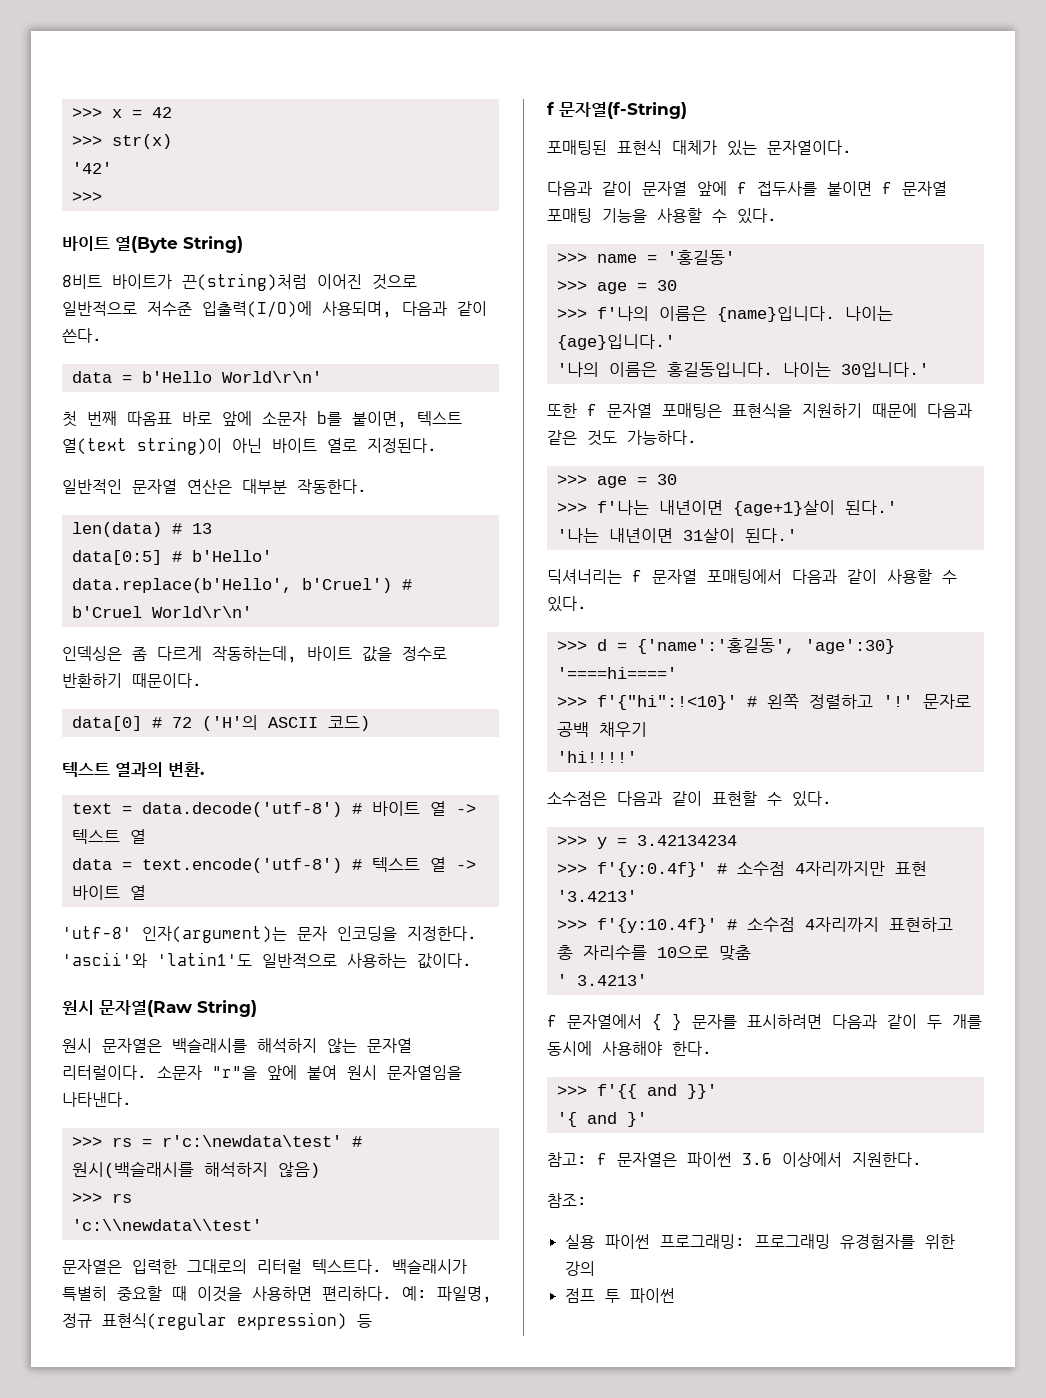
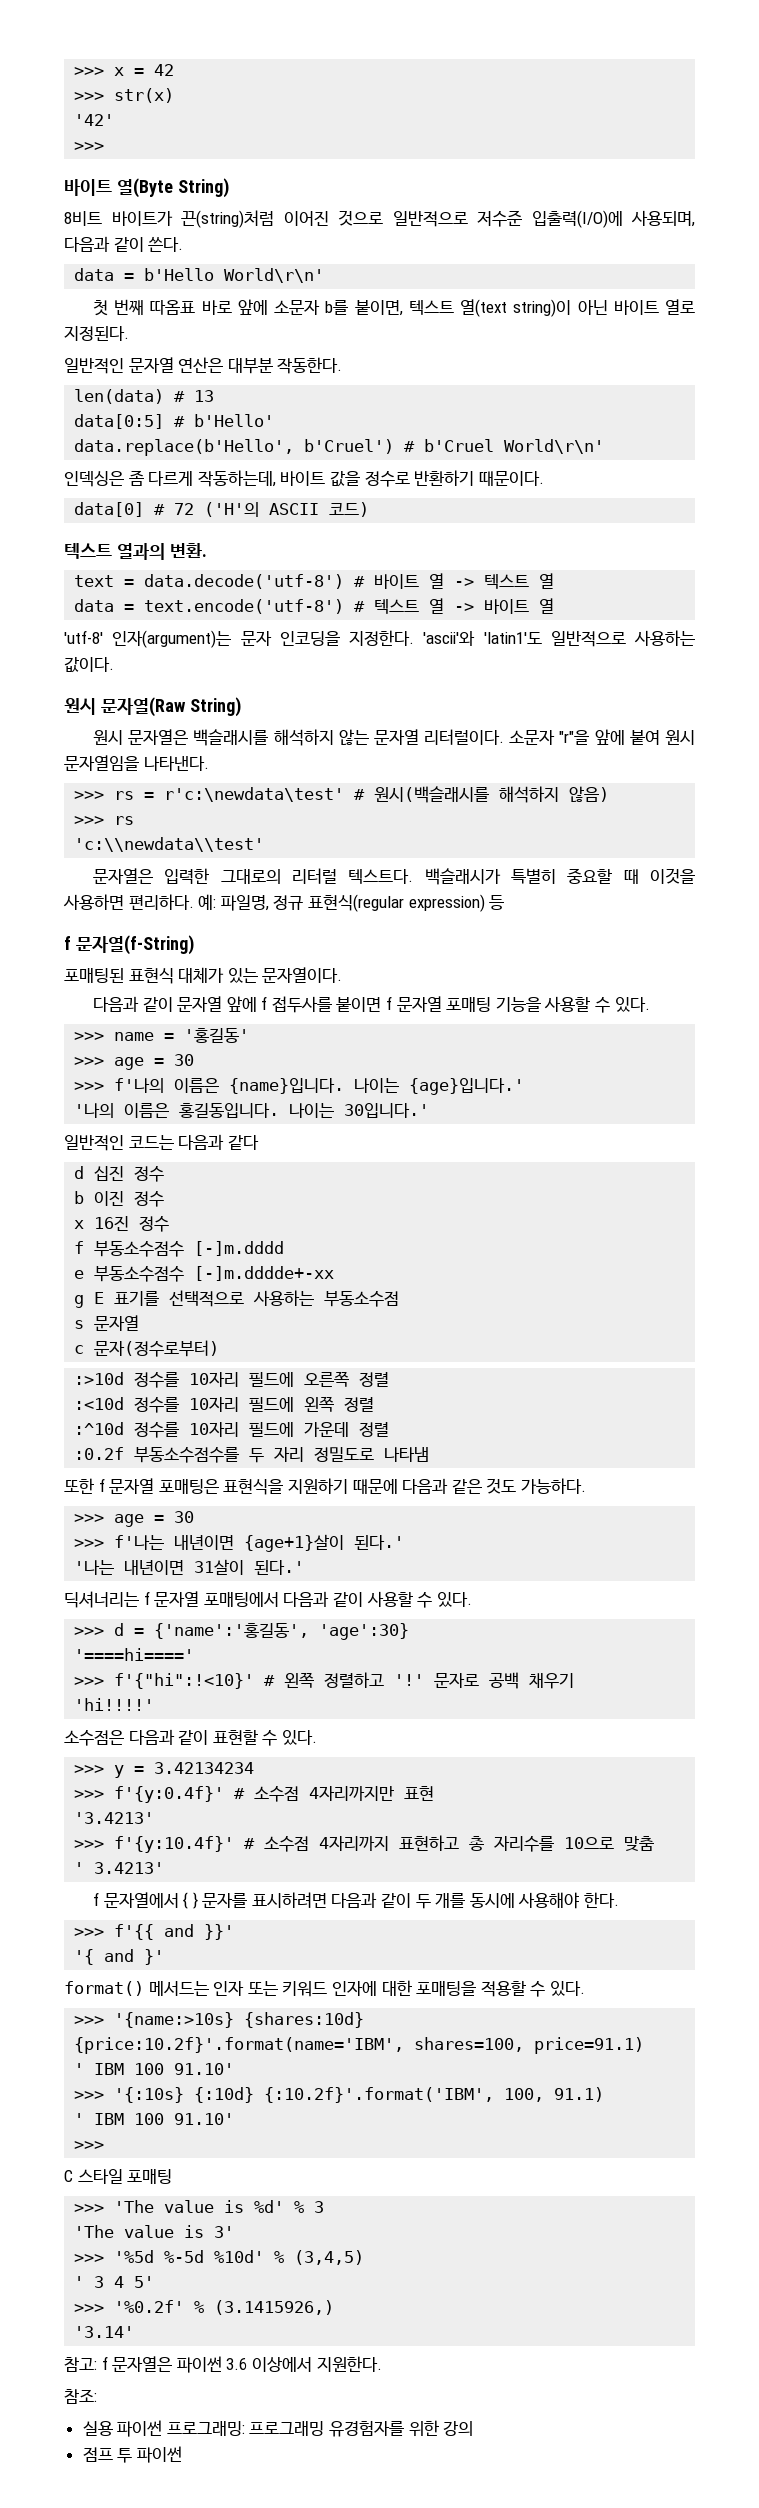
+ 일반적인 코드는 다음과 같다
+ d 십진 정수
+ b 이진 정수
+ x 16진 정수
+ f 부동소수점수 [-]m.dddd
+ e 부동소수점수 [-]m.dddde+-xx
+ g E 표기를 선택적으로 사용하는 부동소수점
+ s 문자열
+ c 문자(정수로부터)
+ :>10d 정수를 10자리 필드에 오른쪽 정렬
+ :<10d 정수를 10자리 필드에 왼쪽 정렬
+ :^10d 정수를 10자리 필드에 가운데 정렬
+ :0.2f 부동소수점수를 두 자리 정밀도로 나타냄
+ format() 메서드는 인자 또는 키워드 인자에 대한 포매팅을 적용할 수 있다.
+ >>> '{name:>10s} {shares:10d} {price:10.2f}'.format(name='IBM', shares=100, price=91.1)
+ ' IBM 100 91.10'
+ >>> '{:10s} {:10d} {:10.2f}'.format('IBM', 100, 91.1)
+ ' IBM 100 91.10'
+ >>>
+ C 스타일 포매팅
+ >>> 'The value is %d' % 3
+ 'The value is 3'
+ >>> '%5d %-5d %10d' % (3,4,5)
+ ' 3 4 5'
+ >>> '%0.2f' % (3.1415926,)
+ '3.14'

